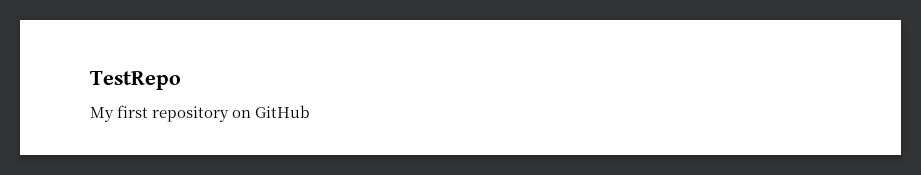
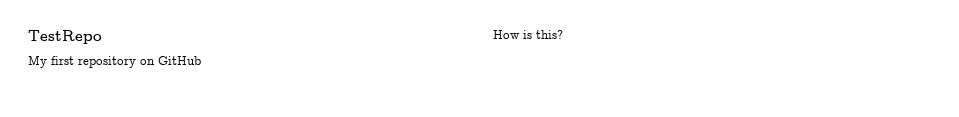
+ How is this?

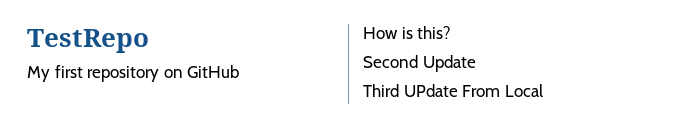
+ Second Update
+ Third UPdate From Local

